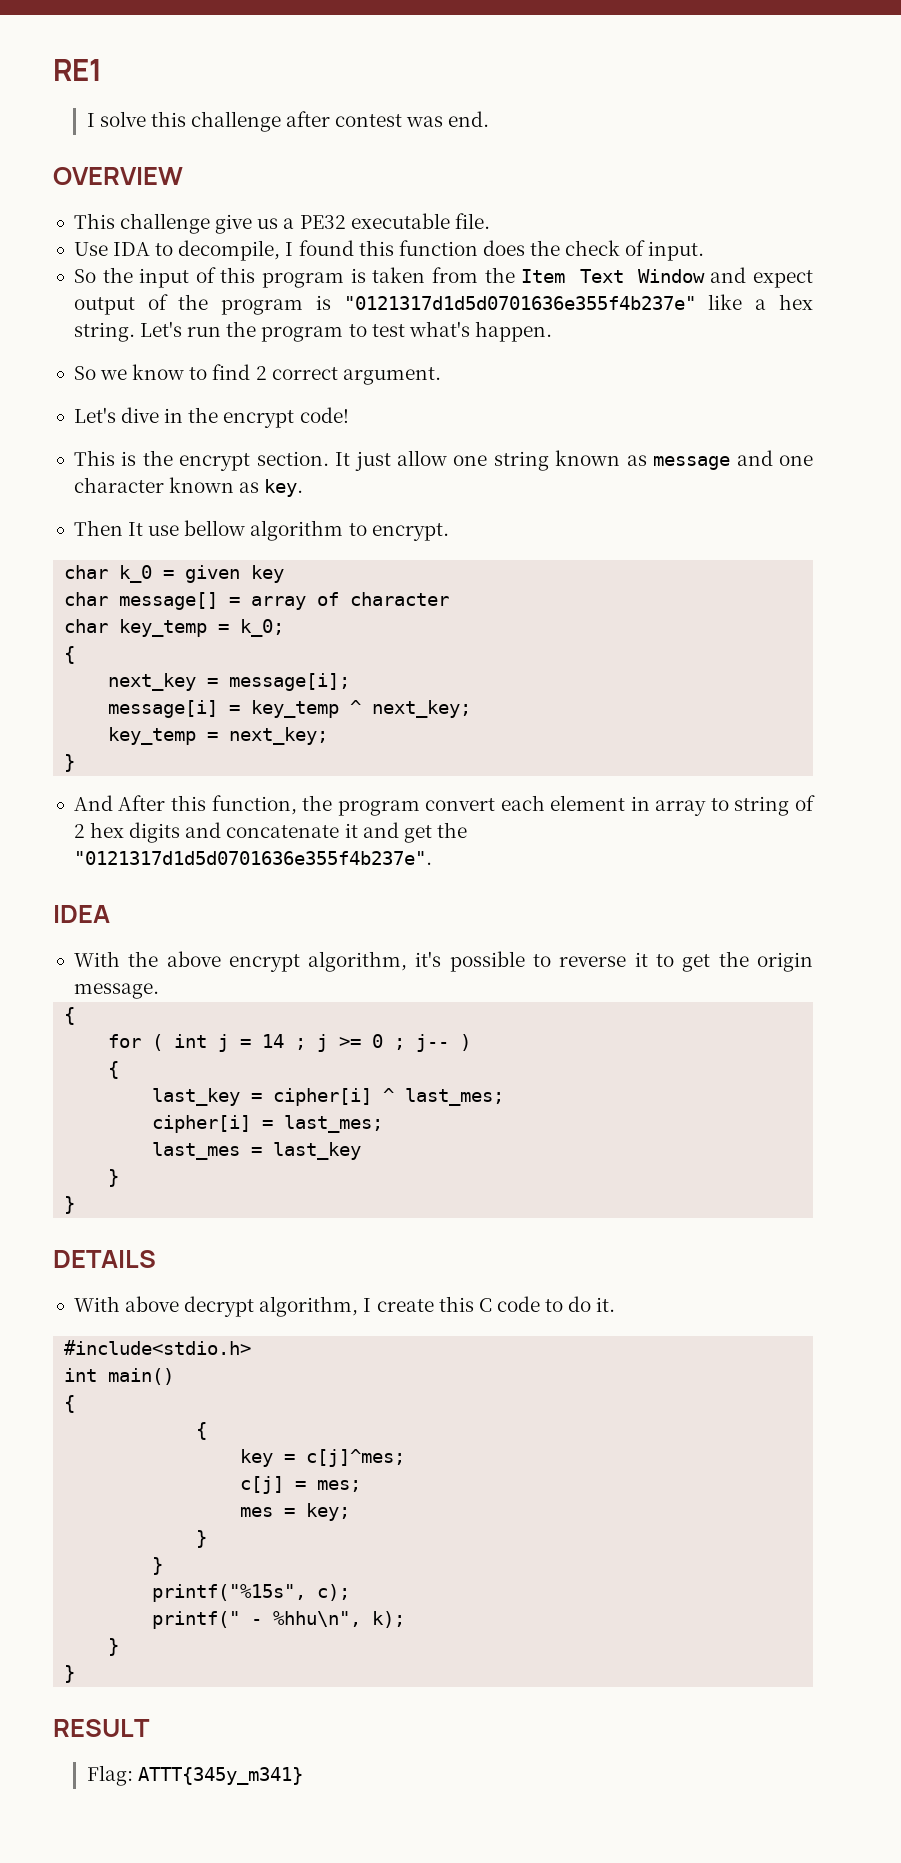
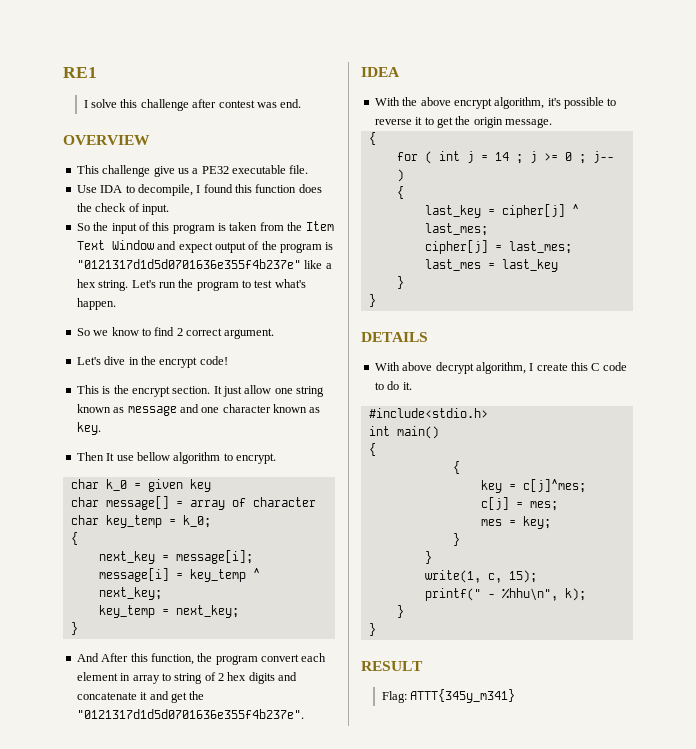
- last_key = cipher[i] ^ last_mes;
+ last_key = cipher[j] ^ last_mes;
- cipher[i] = last_mes;
+ cipher[j] = last_mes;
- printf("%15s", c);
+ write(1, c, 15);

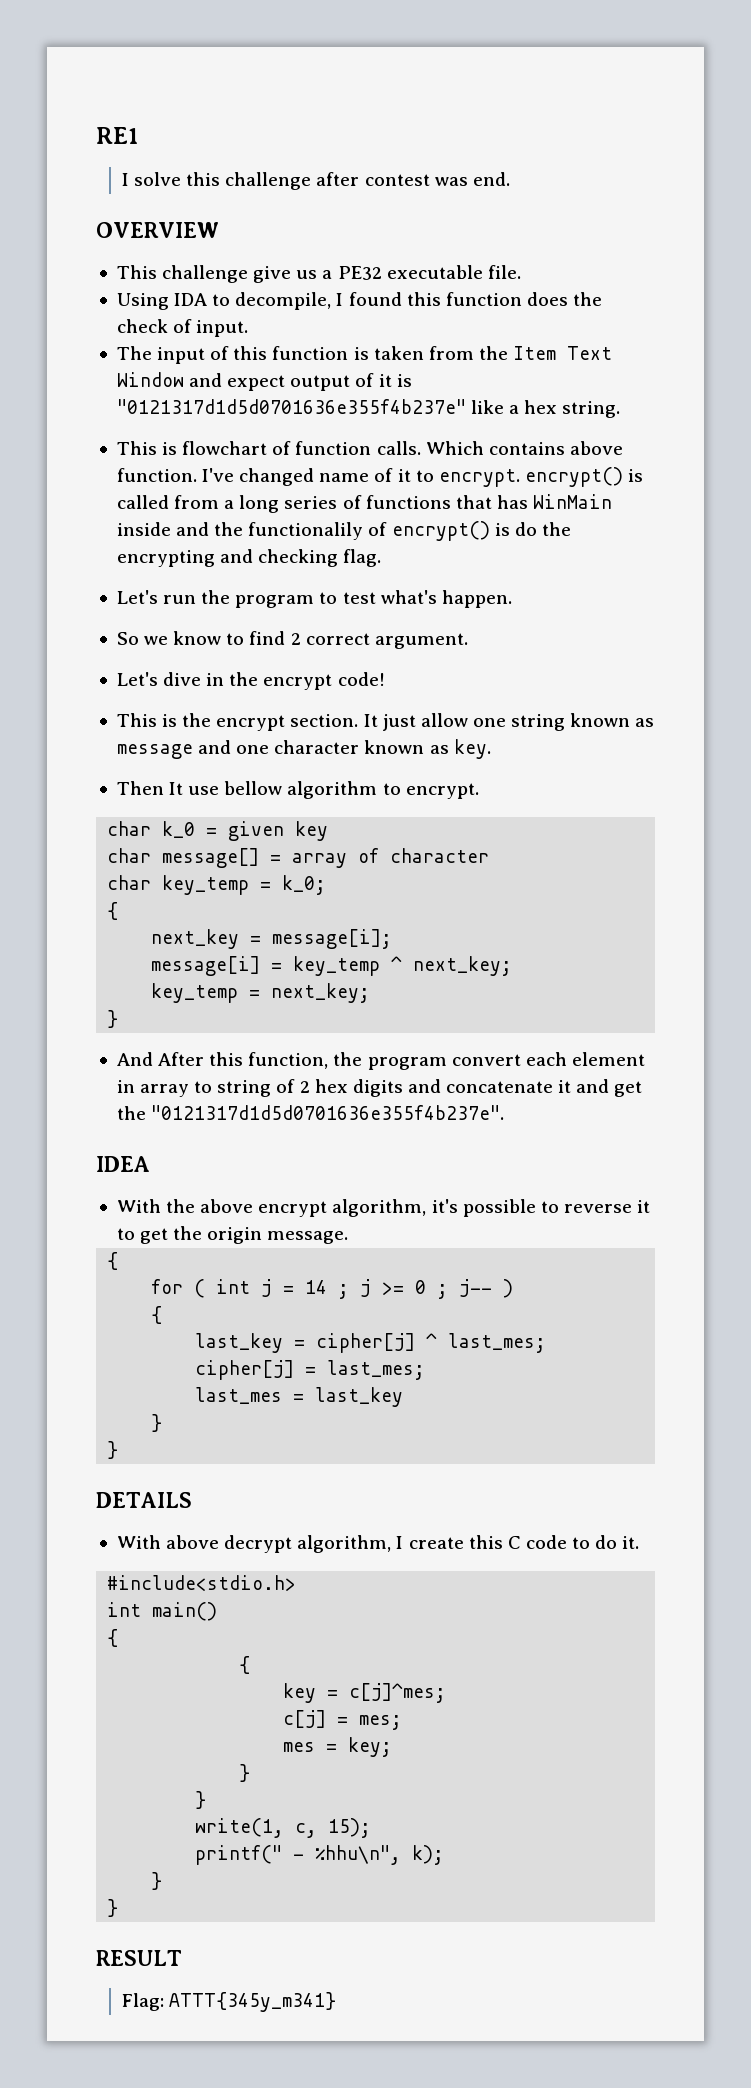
- Use IDA to decompile, I found this function does the check of input.
+ Using IDA to decompile, I found this function does the check of input.
- So the input of this program is taken from the Item Text Window and expect output of the program is "0121317d1d5d0701636e355f4b237e" like a hex string. Let's run the program to test what's happen.
+ The input of this function is taken from the Item Text Window and expect output of it is "0121317d1d5d0701636e355f4b237e" like a hex string.
+ This is flowchart of function calls. Which contains above function. I've changed name of it to encrypt. encrypt() is called from a long series of functions that has WinMain inside and the functionalily of encrypt() is do the encrypting and checking flag.
+ Let's run the program to test what's happen.

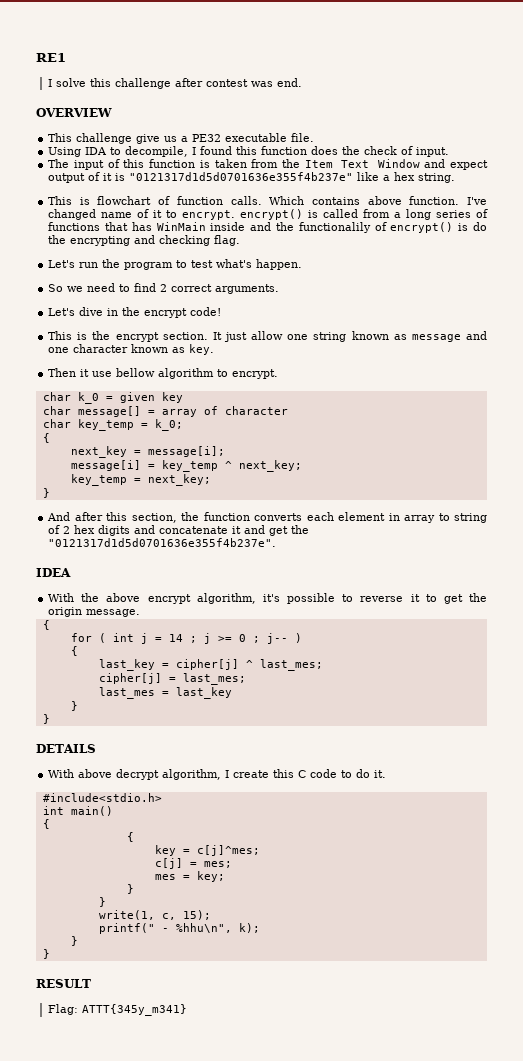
- So we know to find 2 correct argument.
+ So we need to find 2 correct arguments.
- Then It use bellow algorithm to encrypt.
+ Then it use bellow algorithm to encrypt.
- And After this function, the program convert each element in array to string of 2 hex digits and concatenate it and get the "0121317d1d5d0701636e355f4b237e".
+ And after this section, the function converts each element in array to string of 2 hex digits and concatenate it and get the "0121317d1d5d0701636e355f4b237e".

